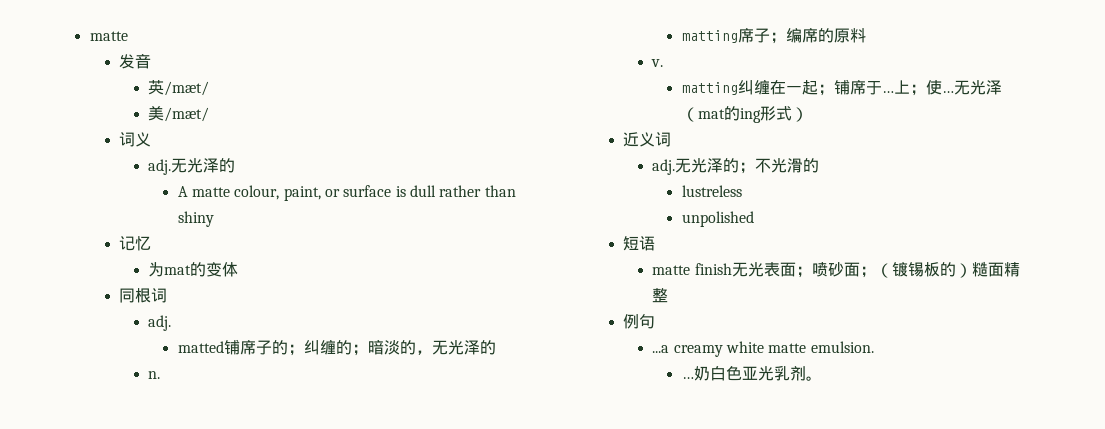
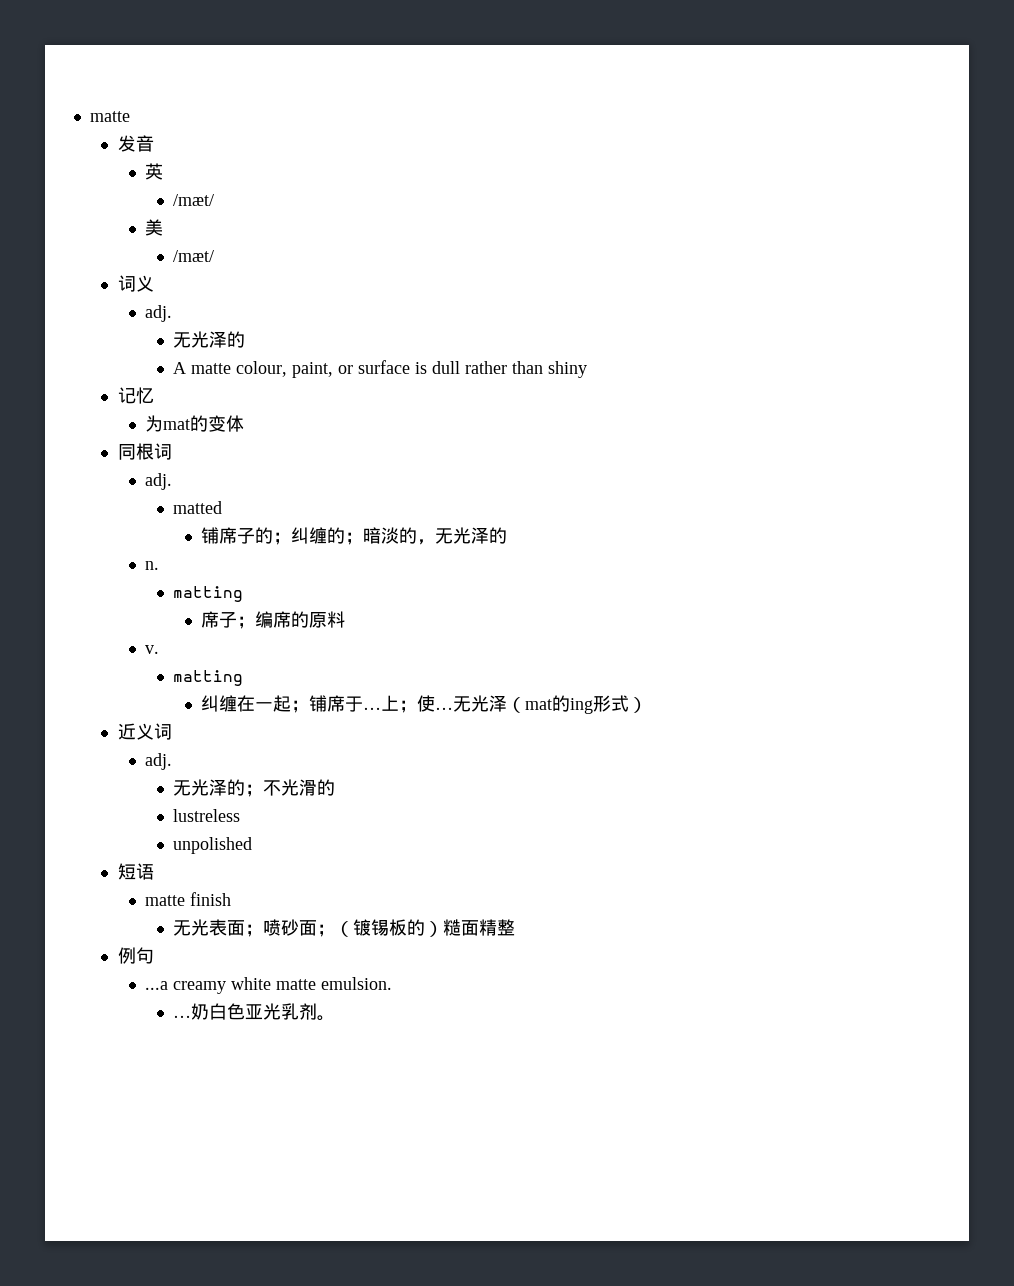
- 英/mæt/
+ 英
+ /mæt/
- 美/mæt/
+ 美
+ /mæt/
  词义
- adj.无光泽的
+ adj.
+ 无光泽的
- matted铺席子的；纠缠的；暗淡的，无光泽的
+ matted
+ 铺席子的；纠缠的；暗淡的，无光泽的
  n.
- matting席子；编席的原料
+ matting
+ 席子；编席的原料
  v.
- matting纠缠在一起；铺席于…
+ matting
+ 纠缠在一起；铺席于…
  近义词
- adj.无光泽的；不光滑的
+ adj.
+ 无光泽的；不光滑的
- matte finish无光表面；喷砂面；（镀锡板的）糙面精整
+ matte finish
+ 无光表面；喷砂面；（镀锡板的）糙面精整

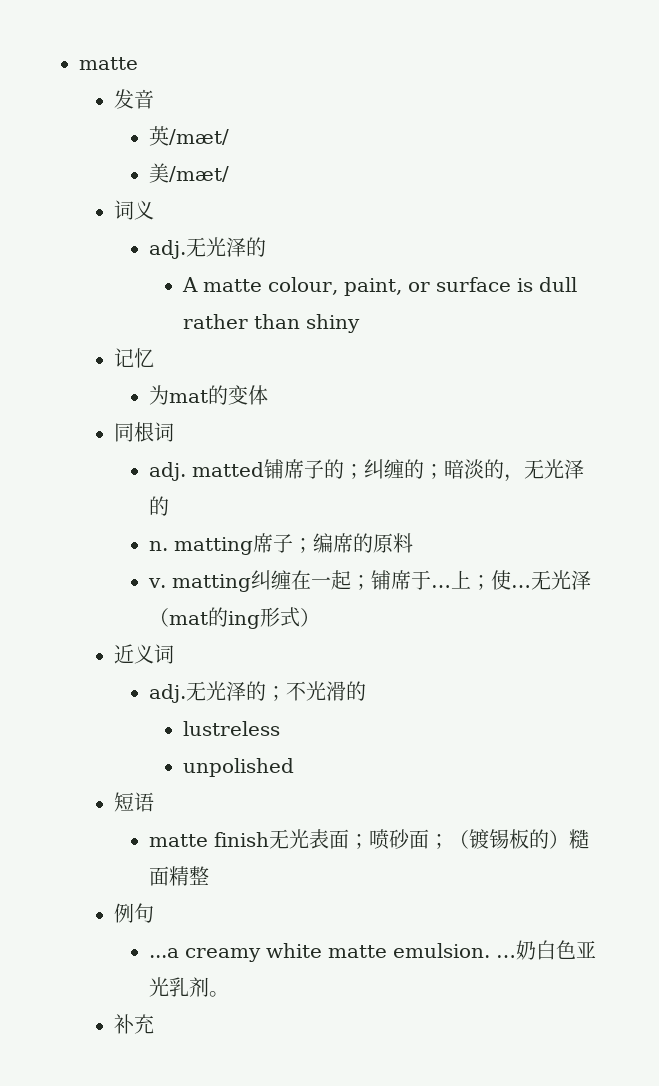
- 英
- /mæt/
+ 英/mæt/
- 美
- /mæt/
+ 美/mæt/
  词义
- adj.
- 无光泽的
+ adj.无光泽的
  同根词
- adj.
- matted
- 铺席子的；纠缠的；暗淡的，无光泽的
+ adj. matted铺席子的；纠缠的；暗淡的，无光泽的
- n.
- matting
- 席子；编席的原料
+ n. matting席子；编席的原料
- v.
- matting
- 纠缠在一起；铺席于…
+ v. matting纠缠在一起；铺席于…
  近义词
- adj.
- 无光泽的；不光滑的
+ adj.无光泽的；不光滑的
- matte finish
- 无光表面；喷砂面；（镀锡板的）糙面精整
+ matte finish无光表面；喷砂面；（镀锡板的）糙面精整
- ...a creamy white matte emulsion.
- …
+ ...a creamy white matte emulsion. …
+ 补充

